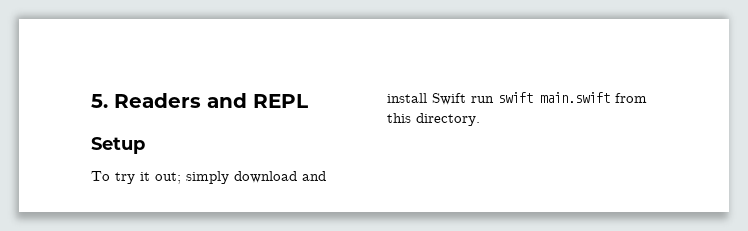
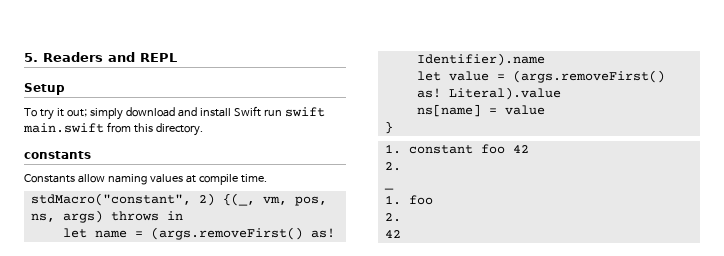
+ constants
+ Constants allow naming values at compile time.
+ stdMacro("constant", 2) {(_, vm, pos, ns, args) throws in
+ let name = (args.removeFirst() as! Identifier).name
+ let value = (args.removeFirst() as! Literal).value
+ ns[name] = value
+ }
+ 1. constant foo 42
+ 2.
+ _
+ 1. foo
+ 2.
+ 42

